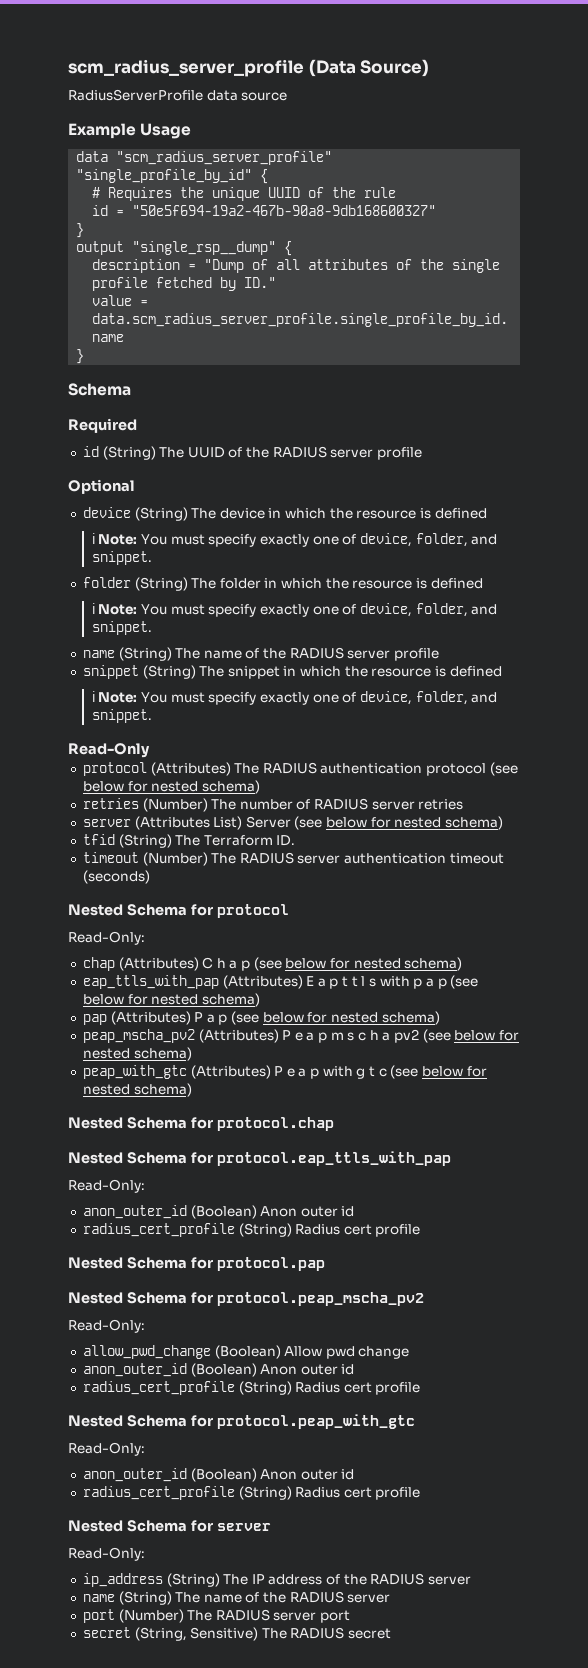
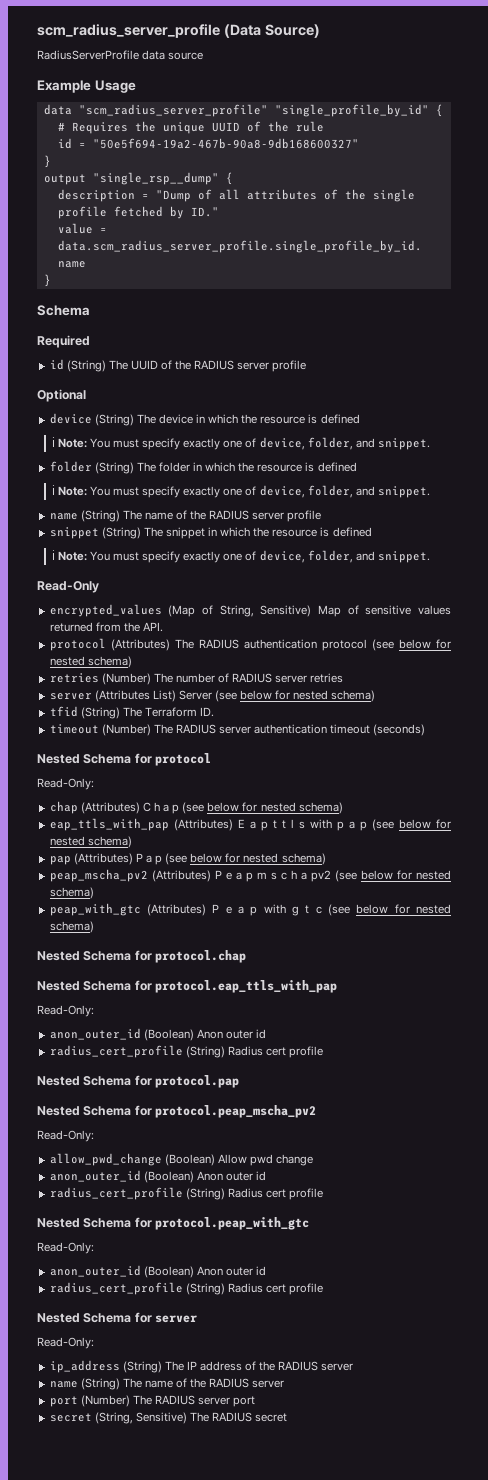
+ encrypted_values (Map of String, Sensitive) Map of sensitive values returned from the API.

